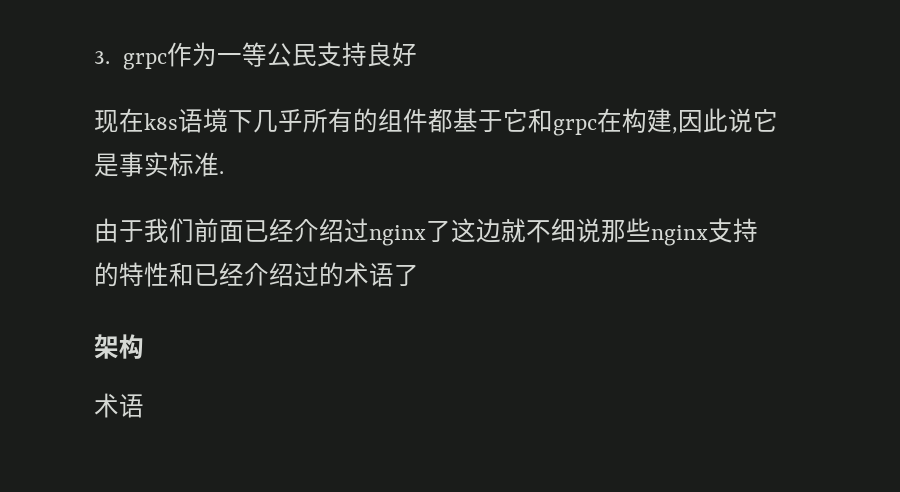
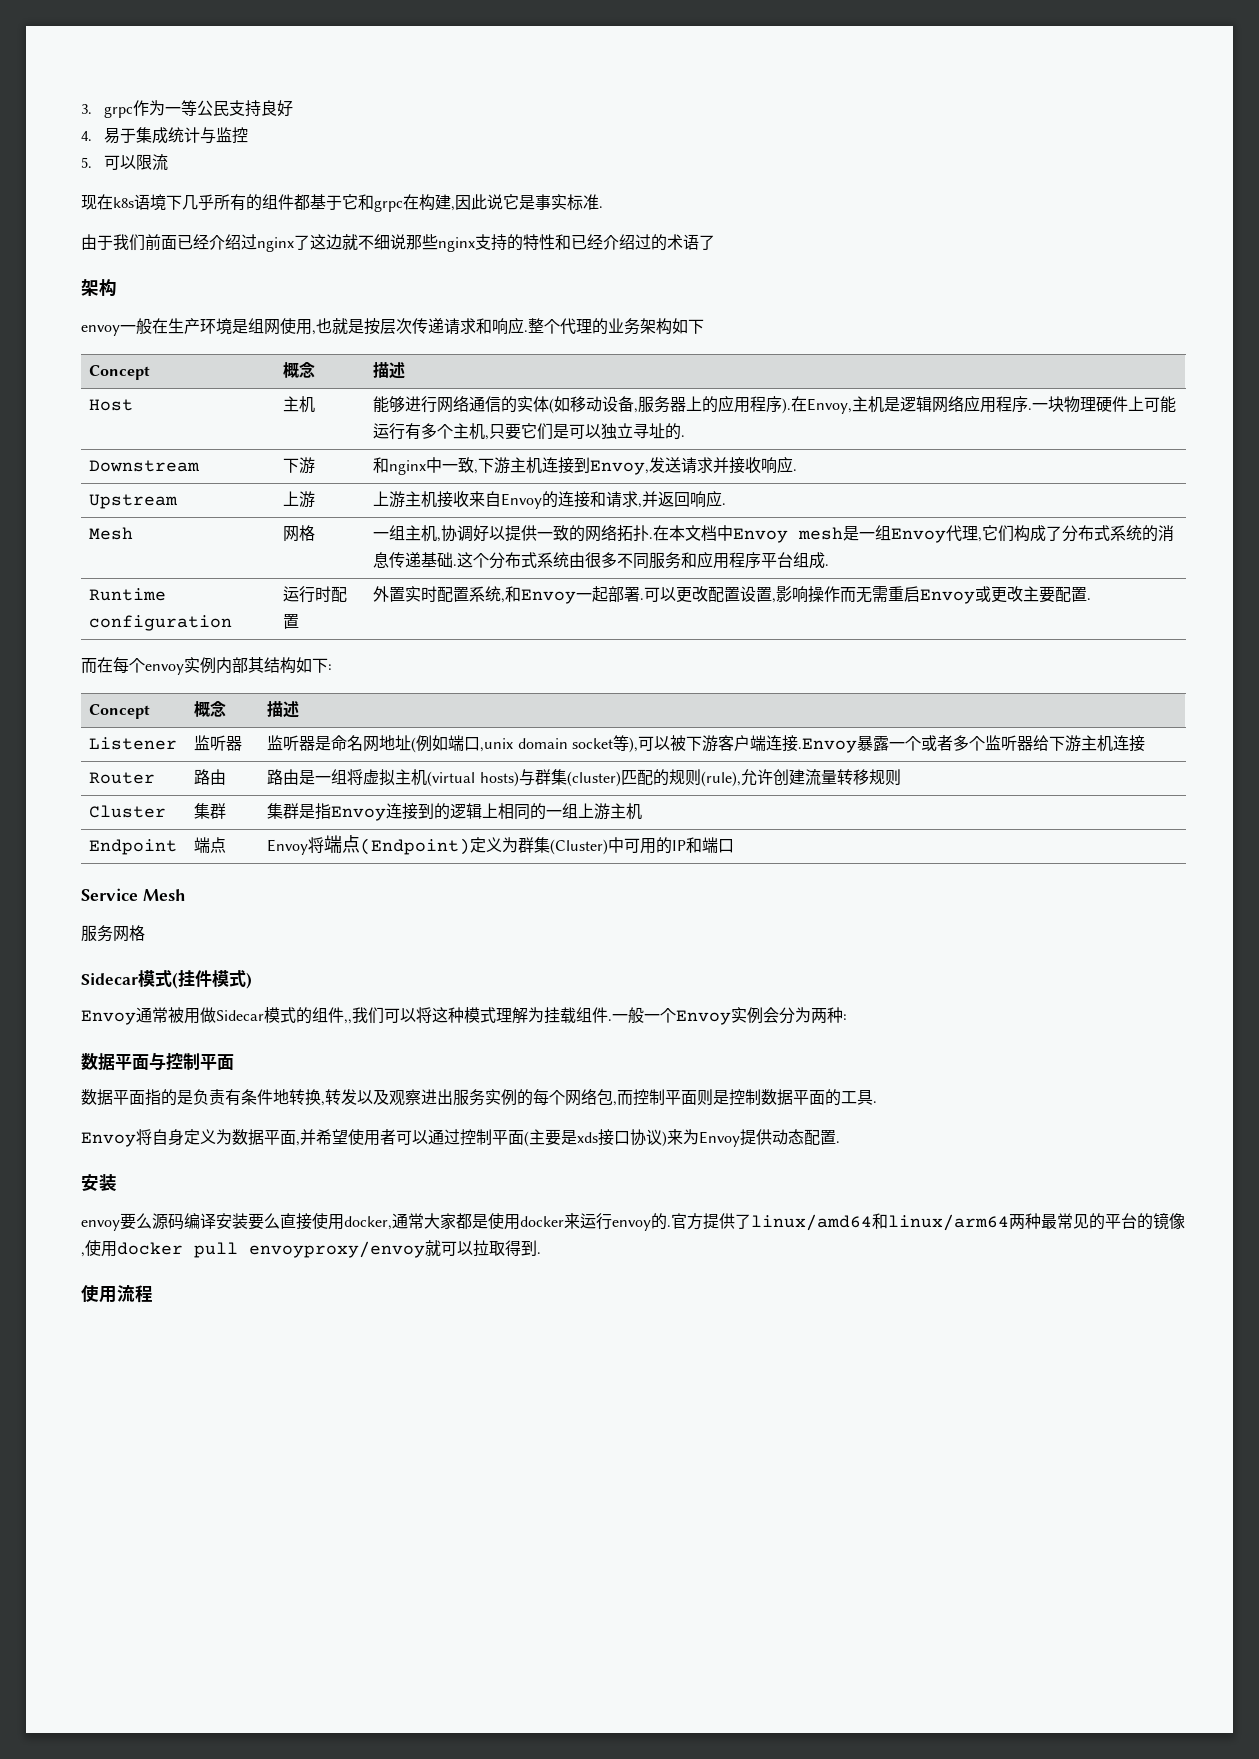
+ 4.易于集成统计与监控
+ 5.可以限流
  由于我们前面已经介绍过nginx了这边就不细说那些nginx支持的特性和已经介绍过的术语了
  架构
- 术语
+ envoy一般在生产环境是组网使用,也就是按层次传递请求和响应.整个代理的业务架构如下
+ Concept | 概念 | 描述
+ Host | 主机 | 能够进行网络通信的实体(如移动设备,服务器上的应用程序).在Envoy,主机是逻辑网络应用程序.一块物理硬件上可能运行有多个主机,只要它们是可以独立寻址的.
+ Downstream | 下游 | 和nginx中一致,下游主机连接到Envoy,发送请求并接收响应.
+ Upstream | 上游 | 上游主机接收来自Envoy的连接和请求,并返回响应.
+ Mesh | 网格 | 一组主机,协调好以提供一致的网络拓扑.在本文档中Envoy mesh是一组Envoy代理,它们构成了分布式系统的消息传递基础.这个分布式系统由很多不同服务和应用程序平台组成.
+ Runtime configuration | 运行时配置 | 外置实时配置系统,和Envoy一起部署.可以更改配置设置,影响操作而无需重启Envoy或更改主要配置.
+ 而在每个envoy实例内部其结构如下:
+ Concept | 概念 | 描述
+ Listener | 监听器 | 监听器是命名网地址(例如端口,unix domain socket等),可以被下游客户端连接.Envoy暴露一个或者多个监听器给下游主机连接
+ Router | 路由 | 路由是一组将虚拟主机(virtual hosts)与群集(cluster)匹配的规则(rule),允许创建流量转移规则
+ Cluster | 集群 | 集群是指Envoy连接到的逻辑上相同的一组上游主机
+ Endpoint | 端点 | Envoy将端点(Endpoint)定义为群集(Cluster)中可用的IP和端口
+ Service Mesh
+ 服务网格
+ Sidecar模式(挂件模式)
+ Envoy通常被用做Sidecar模式的组件,,我们可以将这种模式理解为挂载组件.一般一个Envoy实例会分为两种:
+ 数据平面与控制平面
+ 数据平面指的是负责有条件地转换,转发以及观察进出服务实例的每个网络包,而控制平面则是控制数据平面的工具.
+ Envoy将自身定义为数据平面,并希望使用者可以通过控制平面(主要是xds接口协议)来为Envoy提供动态配置.
+ 安装
+ envoy要么源码编译安装要么直接使用docker,通常大家都是使用docker来运行envoy的.官方提供了linux/amd64和linux/arm64两种最常见的平台的镜像,使用docker pull envoyproxy/envoy就可以拉取得到.
+ 使用流程

